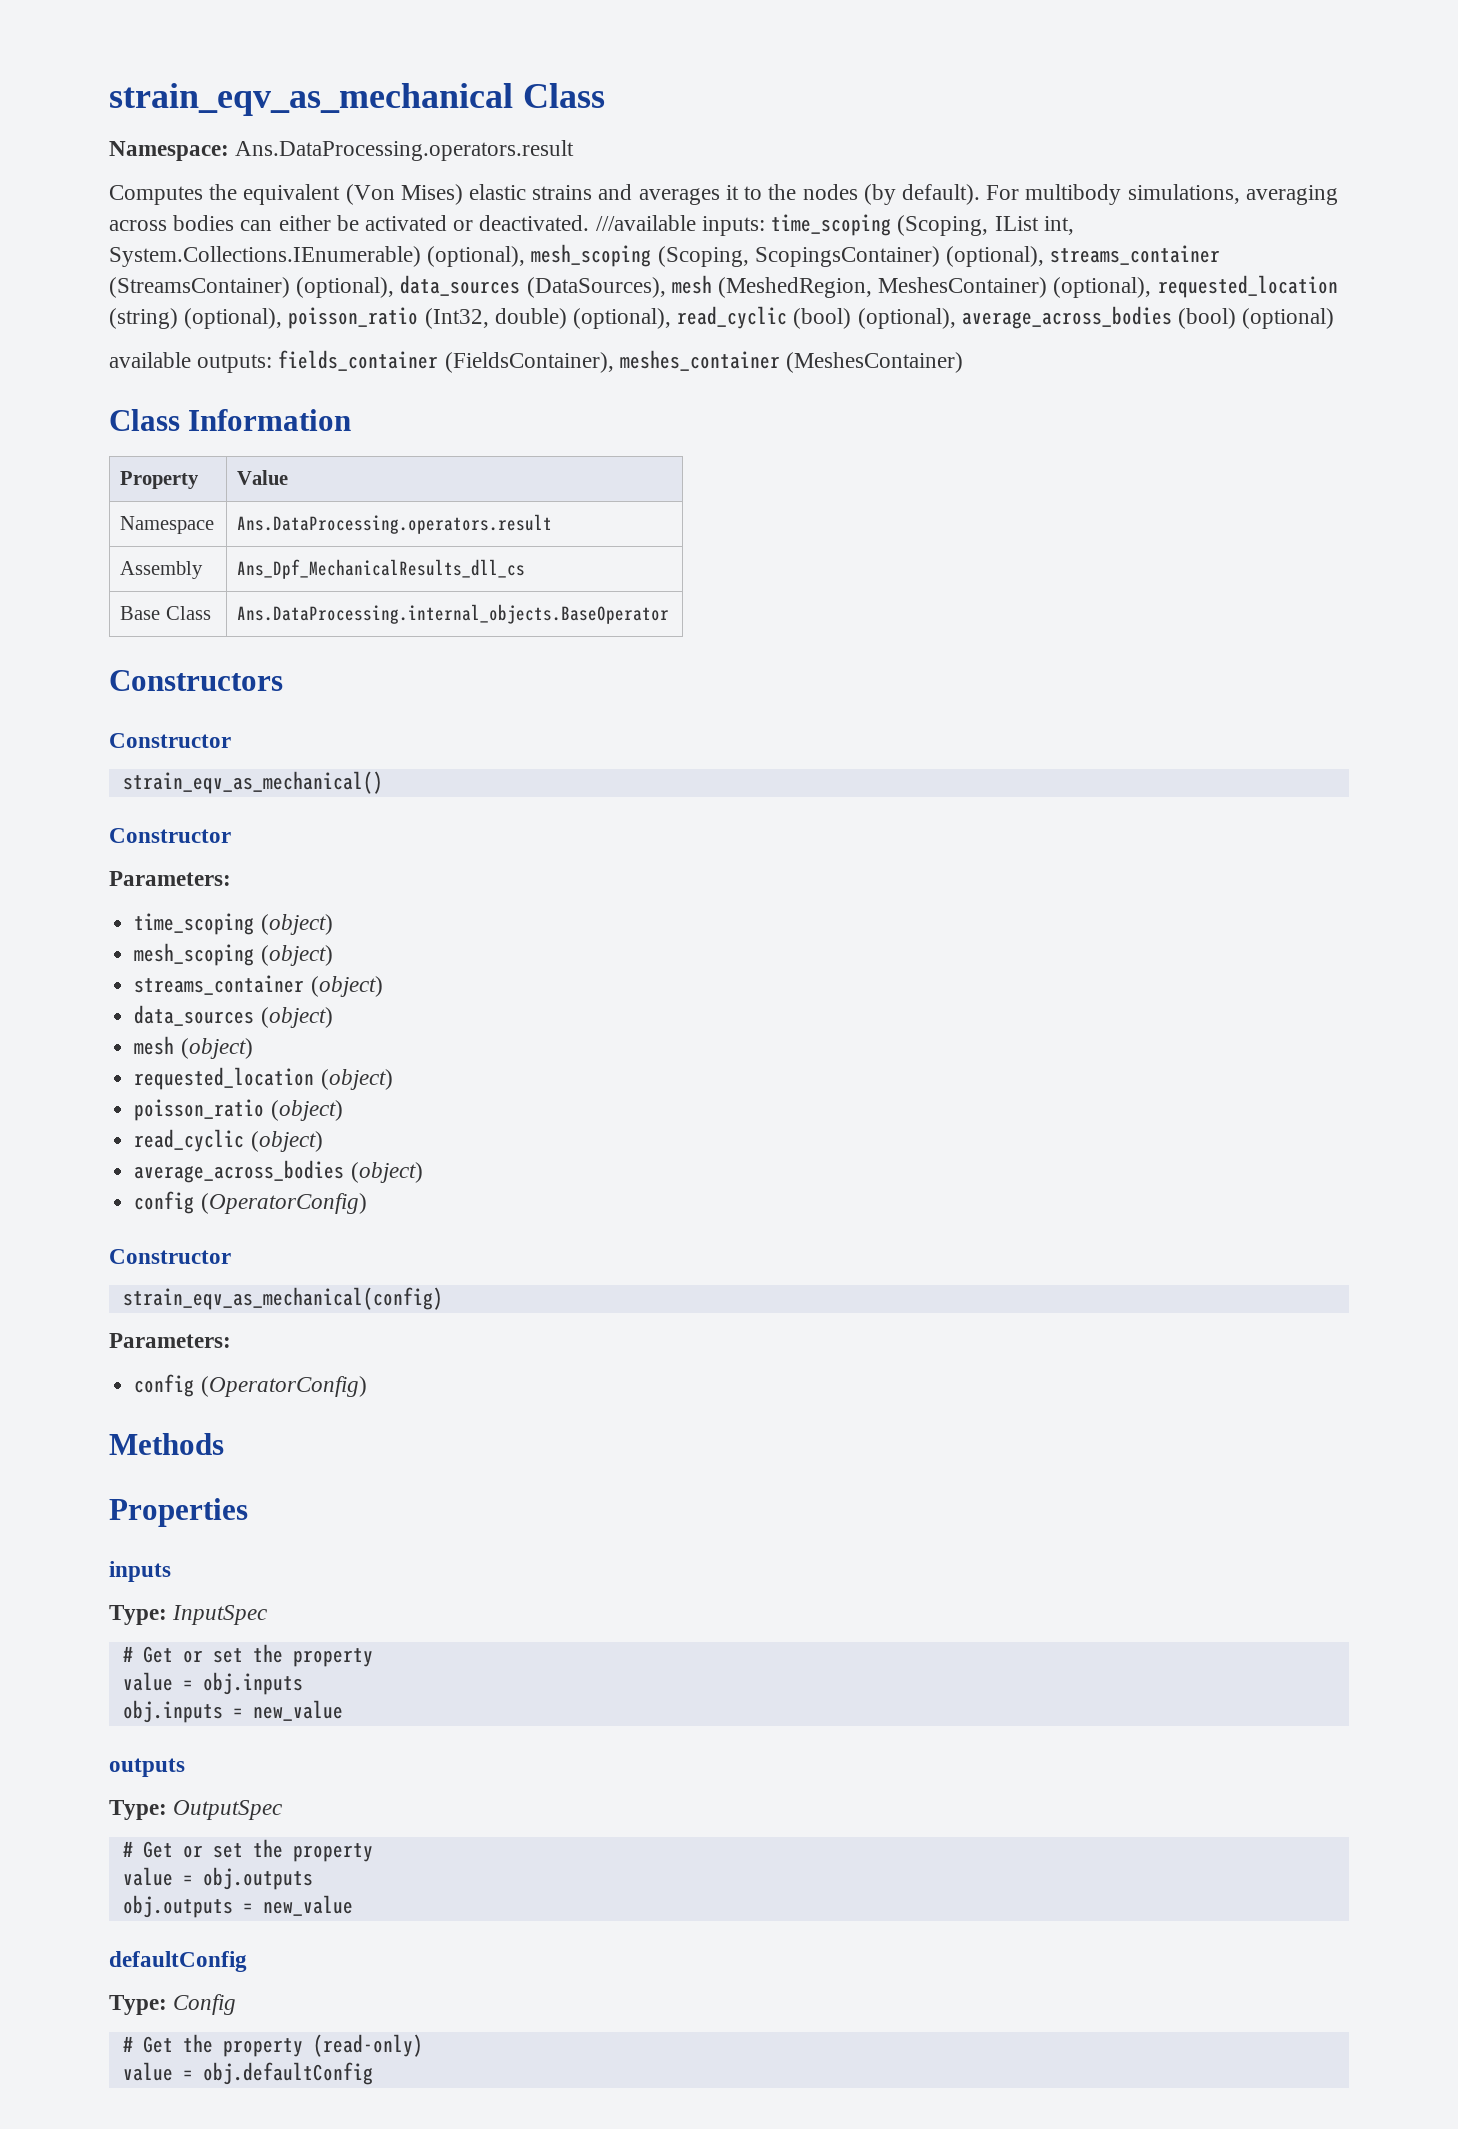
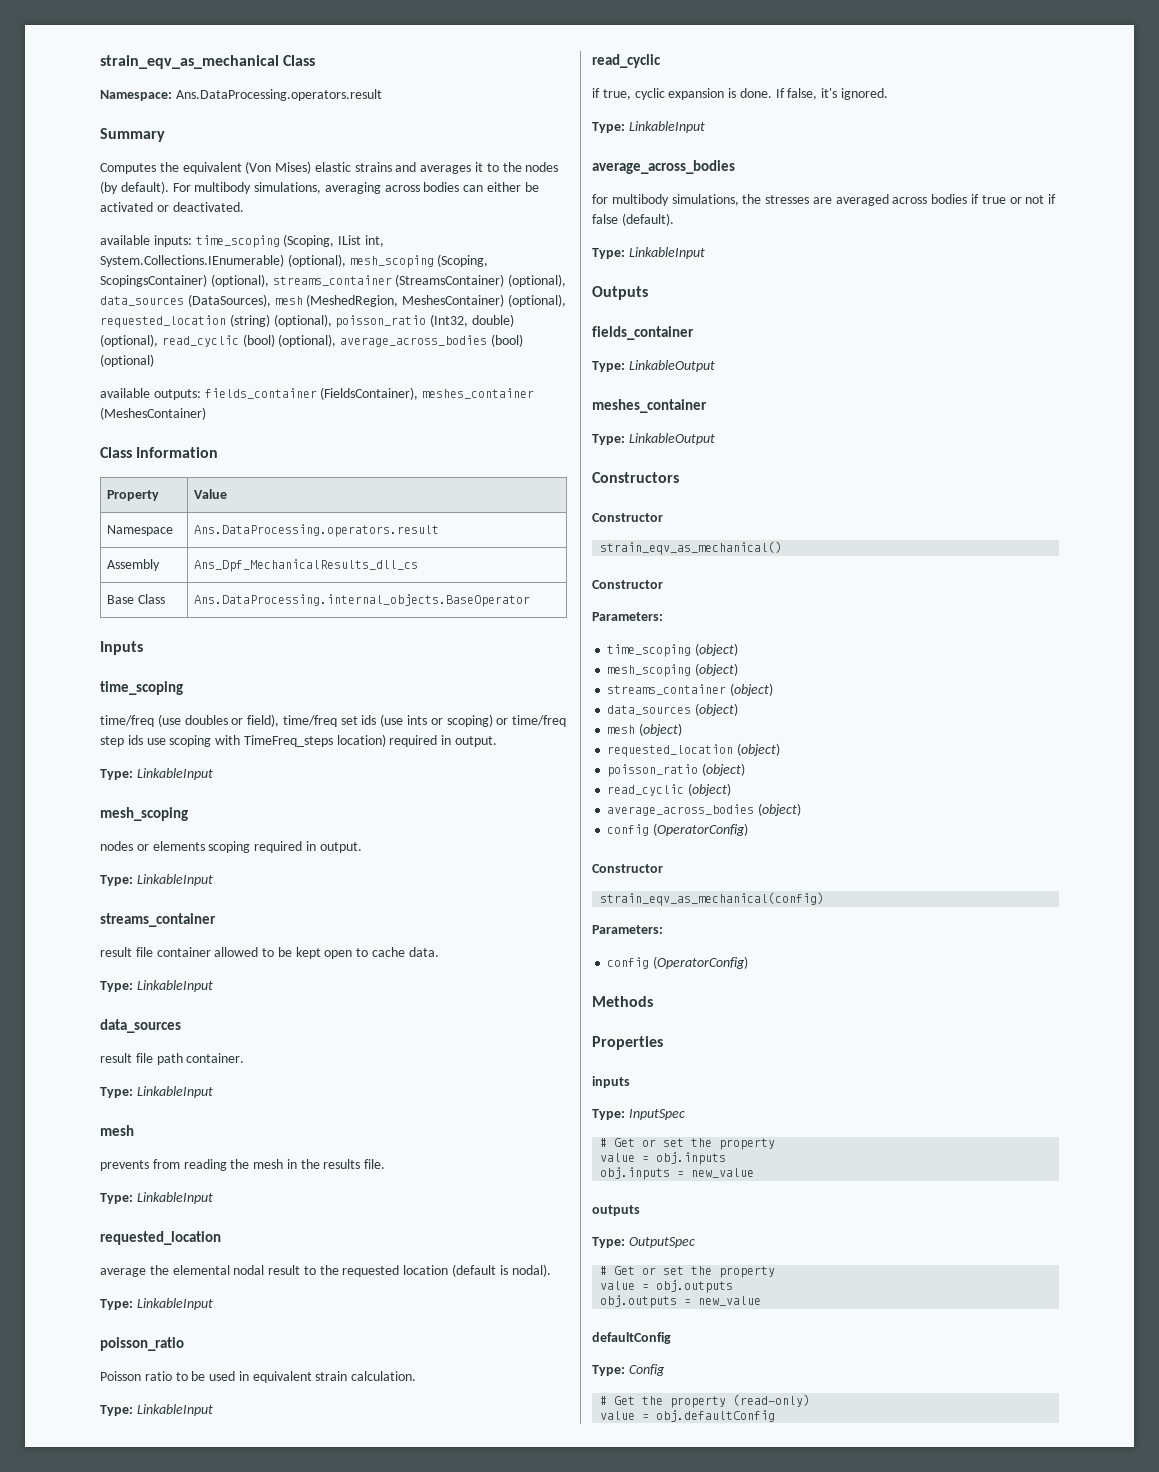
+ Summary
- For multibody simulations, averaging across bodies can either be activated or deactivated. ///available inputs: time_scoping (Scoping, IList int, System.Collections.IEnumerable) (optional), mesh_scoping (Scoping, ScopingsContainer) (optional), streams_container (StreamsContainer) (optional), data_sources (DataSources), mesh (MeshedRegion, MeshesContainer) (optional), requested_location (string) (optional), poisson_ratio (Int32, double) (optional), read_cyclic (bool) (optional), average_across_bodies (bool) (optional)
+ For multibody simulations, averaging across bodies can either be activated or deactivated.
+ available inputs: time_scoping (Scoping, IList int, System.Collections.IEnumerable) (optional), mesh_scoping (Scoping, ScopingsContainer) (optional), streams_container (StreamsContainer) (optional), data_sources (DataSources), mesh (MeshedRegion, MeshesContainer) (optional), requested_location (string) (optional), poisson_ratio (Int32, double) (optional), read_cyclic (bool) (optional), average_across_bodies (bool) (optional)
+ Inputs
+ time_scoping
+ time/freq (use doubles or field), time/freq set ids (use ints or scoping) or time/freq step ids use scoping with TimeFreq_steps location) required in output.
+ Type: LinkableInput
+ mesh_scoping
+ nodes or elements scoping required in output.
+ Type: LinkableInput
+ streams_container
+ result file container allowed to be kept open to cache data.
+ Type: LinkableInput
+ data_sources
+ result file path container.
+ Type: LinkableInput
+ mesh
+ prevents from reading the mesh in the results file.
+ Type: LinkableInput
+ requested_location
+ average the elemental nodal result to the requested location (default is nodal).
+ Type: LinkableInput
+ poisson_ratio
+ Poisson ratio to be used in equivalent strain calculation.
+ Type: LinkableInput
+ read_cyclic
+ if true, cyclic expansion is done. If false, it's ignored.
+ Type: LinkableInput
+ average_across_bodies
+ for multibody simulations, the stresses are averaged across bodies if true or not if false (default).
+ Type: LinkableInput
+ Outputs
+ fields_container
+ Type: LinkableOutput
+ meshes_container
+ Type: LinkableOutput

